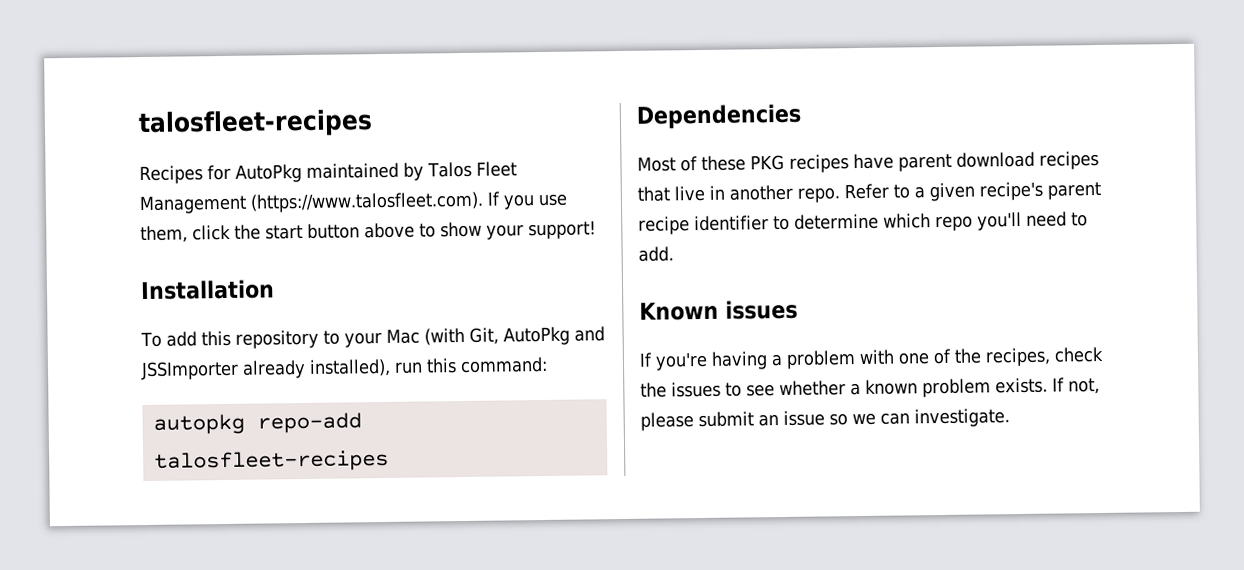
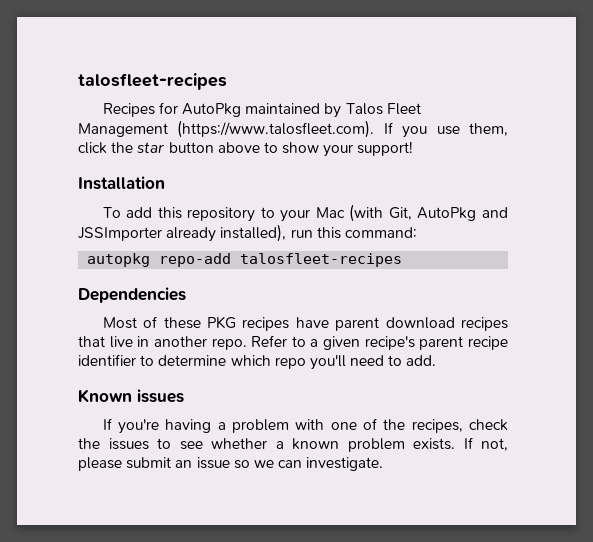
- Recipes for AutoPkg maintained by Talos Fleet Management (https://www.talosfleet.com). If you use them, click the start button above to show your support!
+ Recipes for AutoPkg maintained by Talos Fleet Management (https://www.talosfleet.com). If you use them, click the star button above to show your support!

